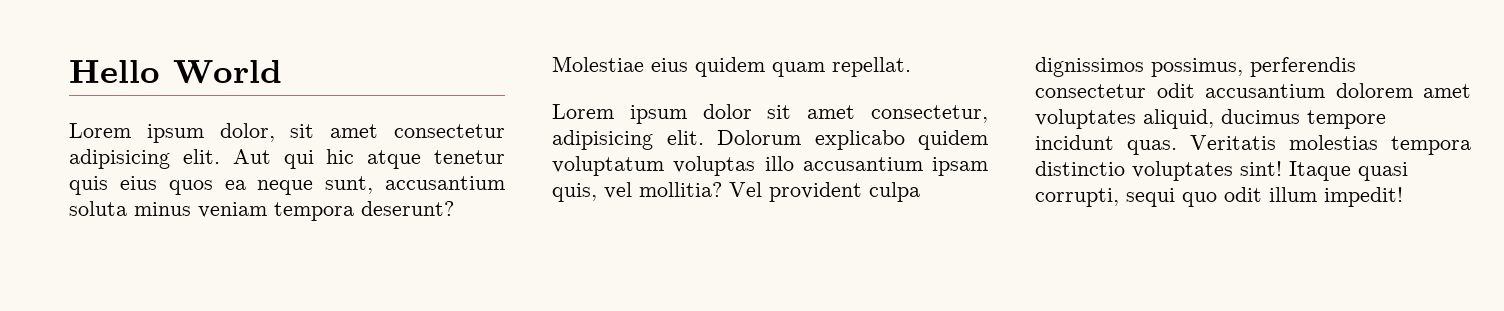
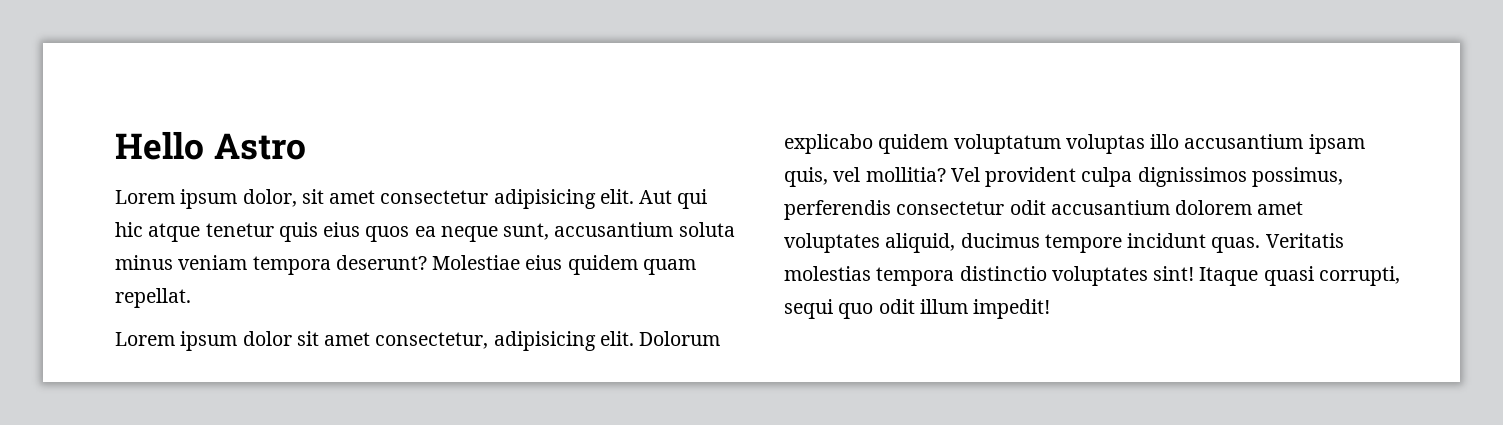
- Hello World
+ Hello Astro

